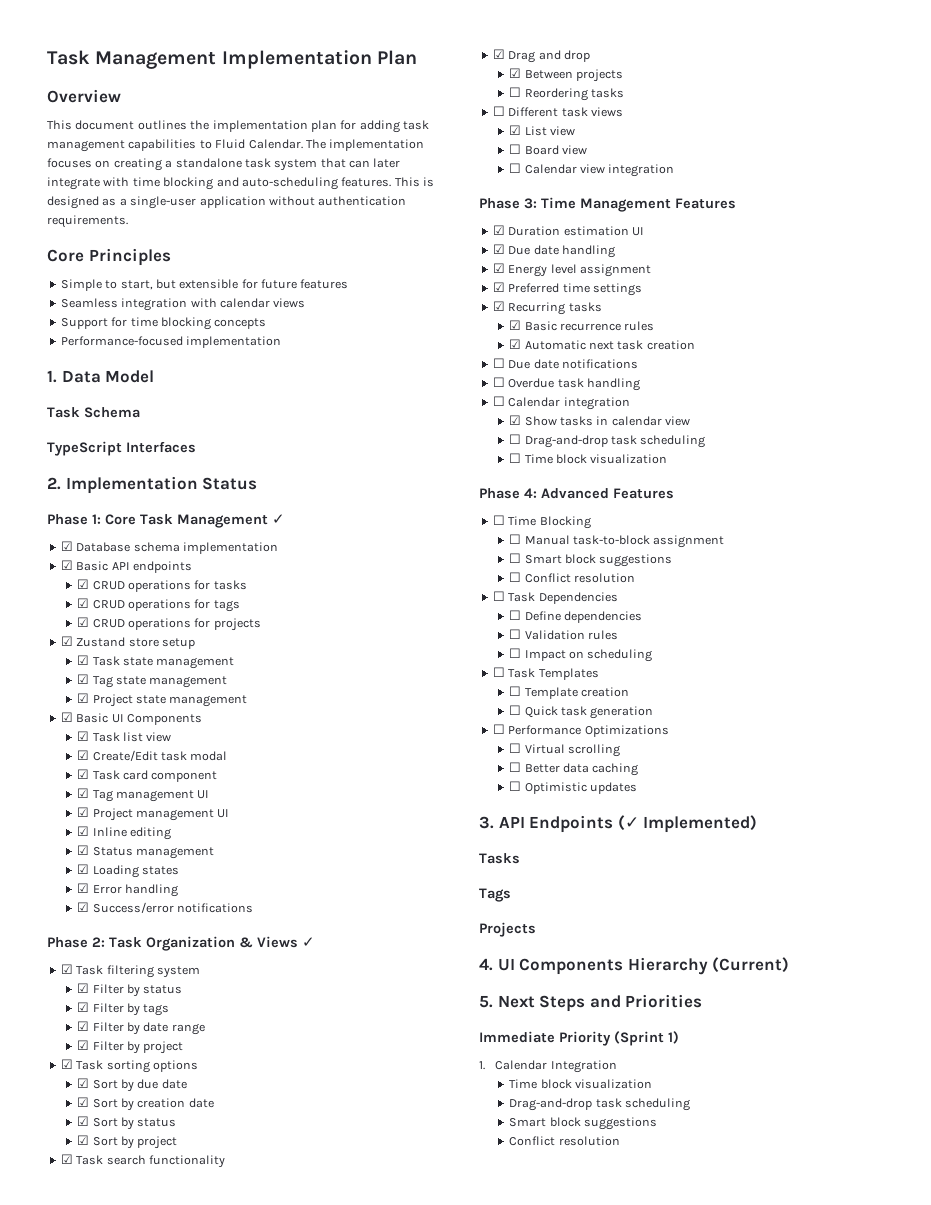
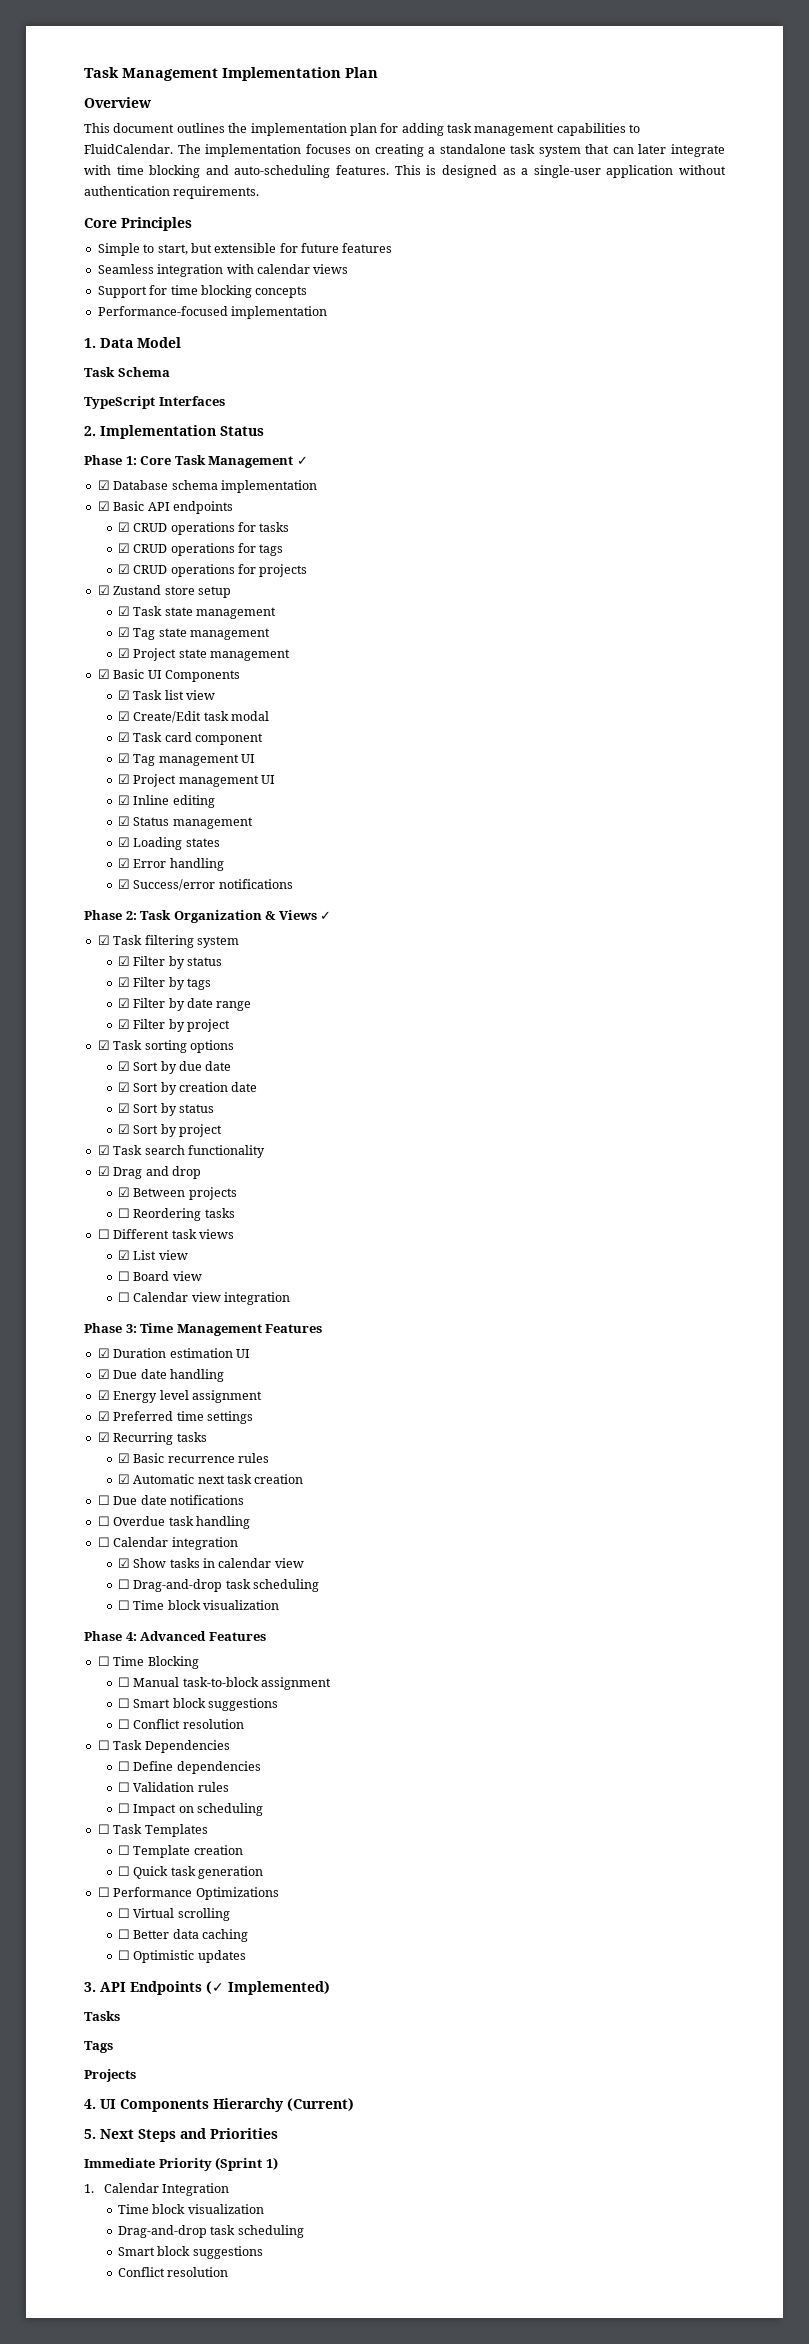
- This document outlines the implementation plan for adding task management capabilities to Fluid Calendar.
+ This document outlines the implementation plan for adding task management capabilities to FluidCalendar.

